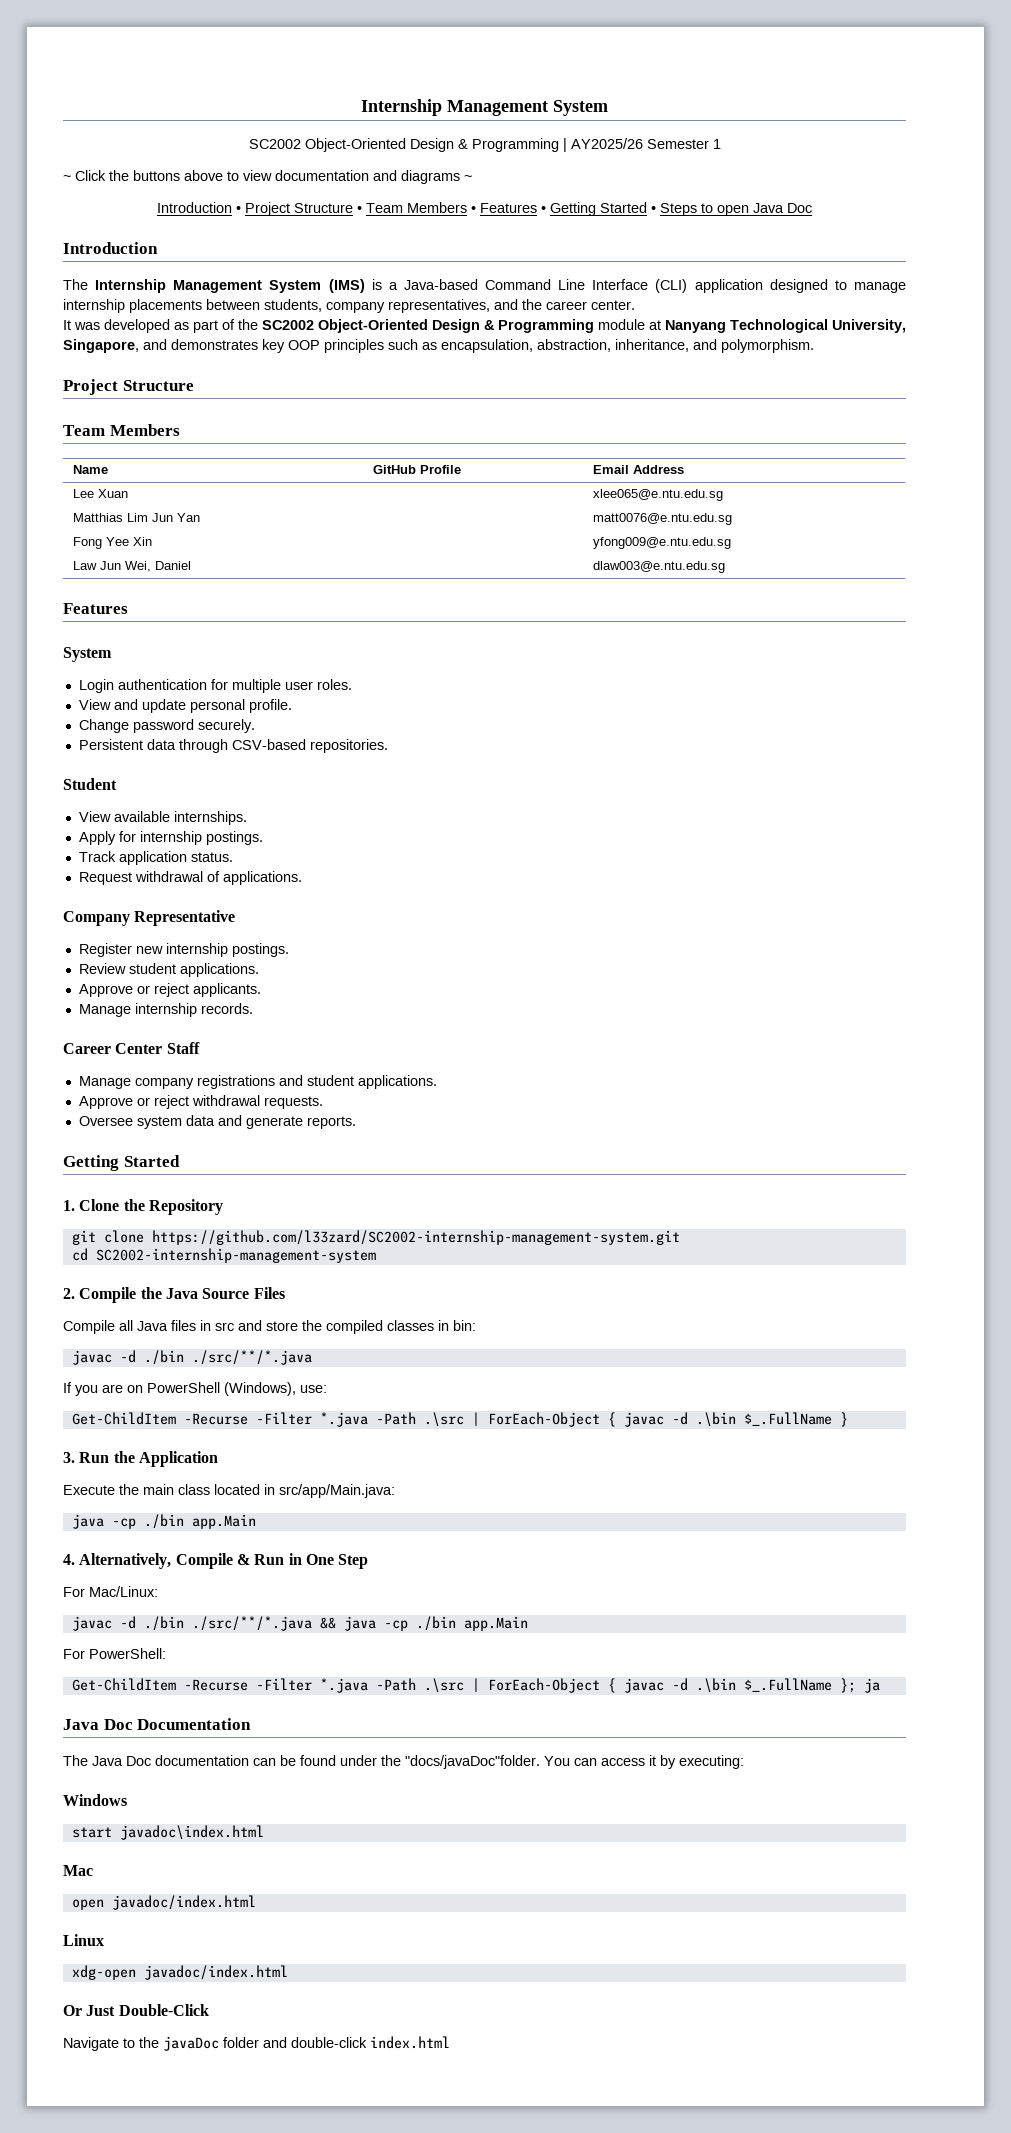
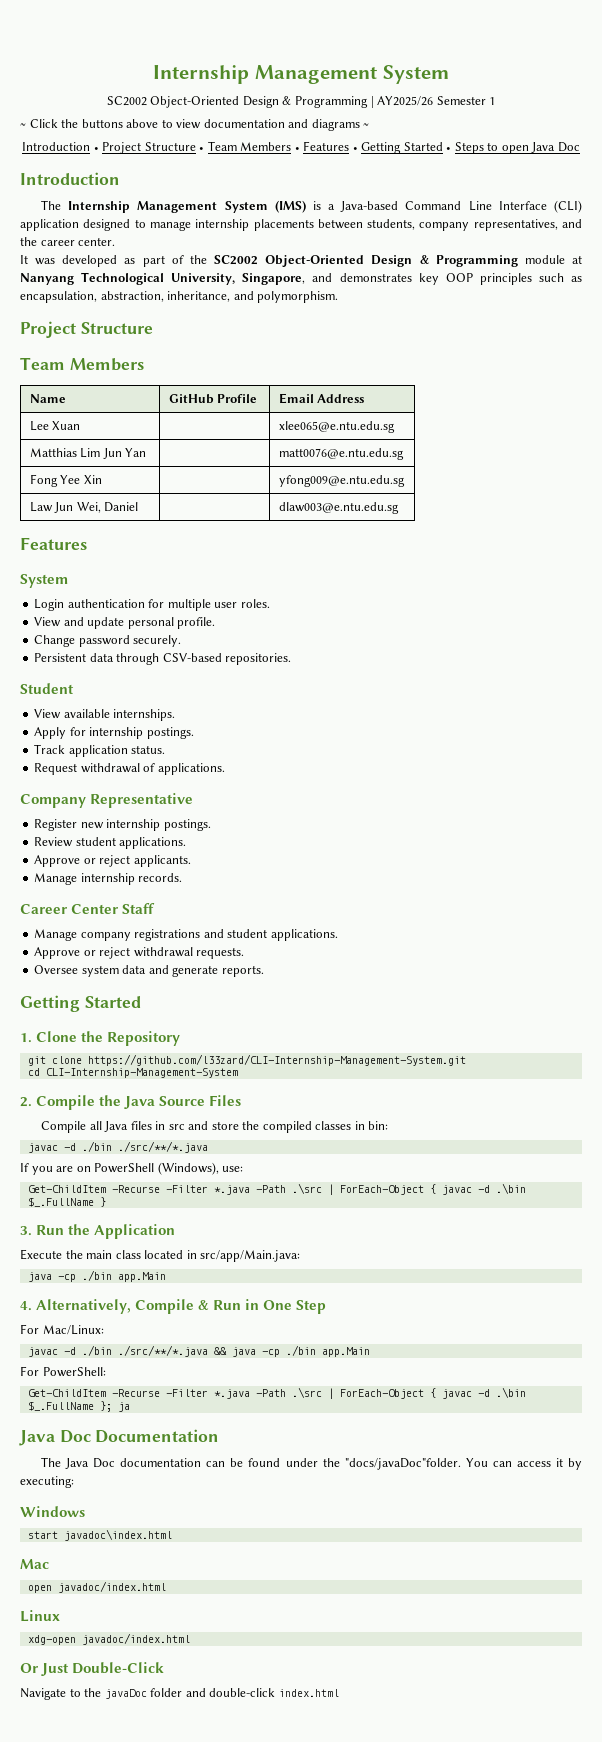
- git clone https://github.com/l33zard/SC2002-internship-management-system.git
+ git clone https://github.com/l33zard/CLI-Internship-Management-System.git
- cd SC2002-internship-management-system
+ cd CLI-Internship-Management-System

